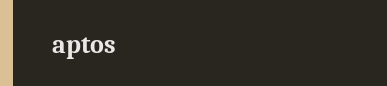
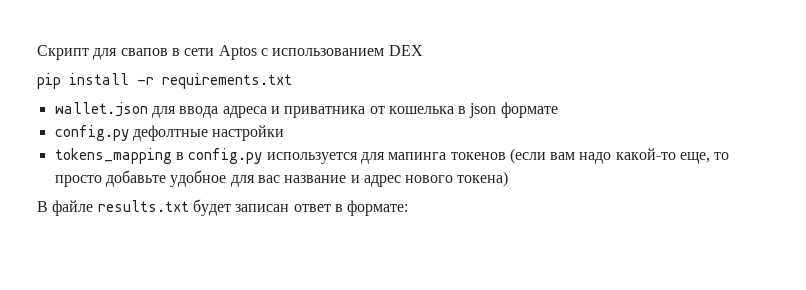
- aptos
+ Скрипт для свапов в сети Aptos с использованием DEX
+ pip install -r requirements.txt
+ wallet.json для ввода адреса и приватника от кошелька в json формате
+ config.py дефолтные настройки
+ tokens_mapping в config.py используется для мапинга токенов (если вам надо какой-то еще, то просто добавьте удобное для вас название и адрес нового токена)
+ В файле results.txt будет записан ответ в формате:

